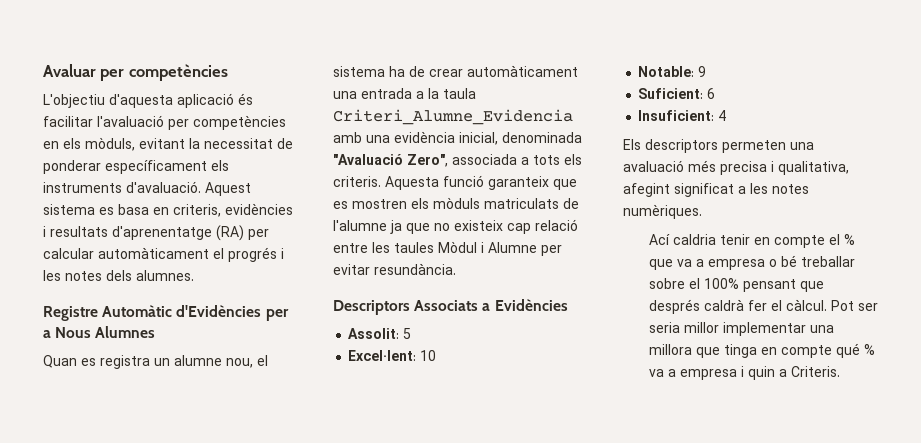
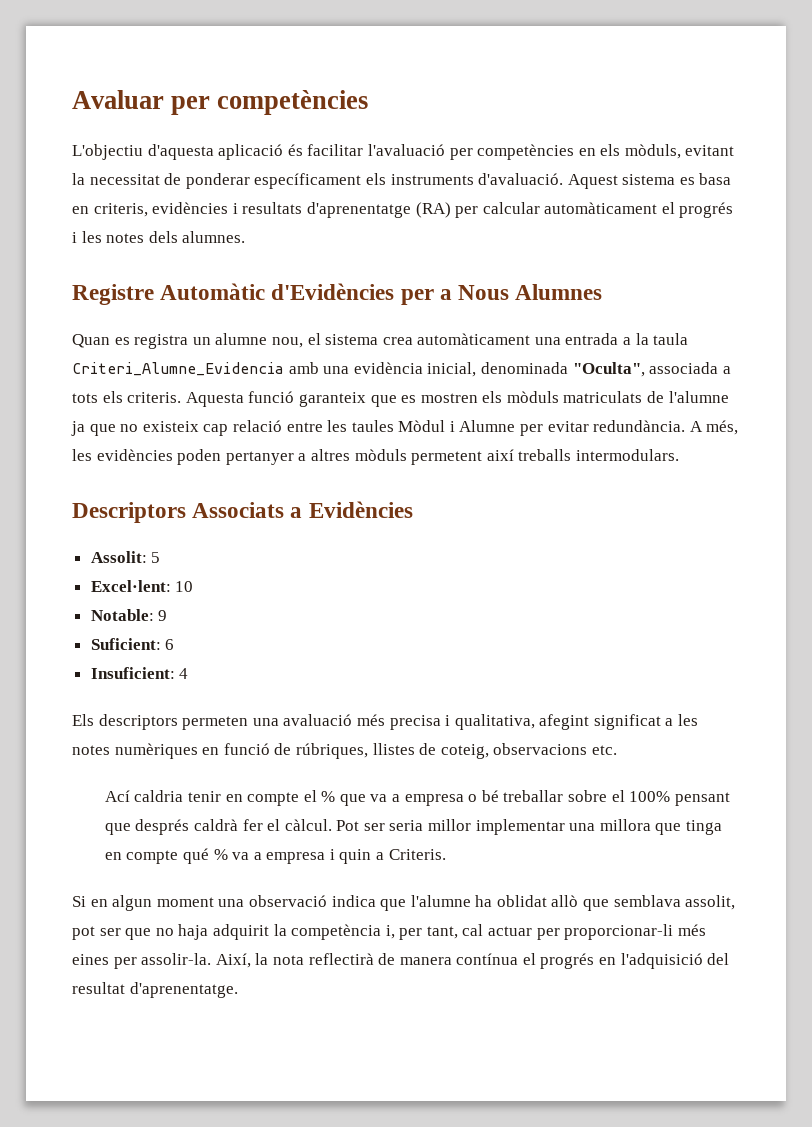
- Quan es registra un alumne nou, el sistema ha de crear automàticament una entrada a la taula Criteri_Alumne_Evidencia amb una evidència inicial, denominada "Avaluació Zero", associada a tots els criteris.
+ Quan es registra un alumne nou, el sistema crea automàticament una entrada a la taula Criteri_Alumne_Evidencia amb una evidència inicial, denominada "Oculta", associada a tots els criteris.
- Aquesta funció garanteix que es mostren els mòduls matriculats de l'alumne ja que no existeix cap relació entre les taules Mòdul i Alumne per evitar resundància.
+ Aquesta funció garanteix que es mostren els mòduls matriculats de l'alumne ja que no existeix cap relació entre les taules Mòdul i Alumne per evitar redundància. A més, les evidències poden pertanyer a altres mòduls permetent així treballs intermodulars.
- Els descriptors permeten una avaluació més precisa i qualitativa, afegint significat a les notes numèriques.
+ Els descriptors permeten una avaluació més precisa i qualitativa, afegint significat a les notes numèriques en funció de rúbriques, llistes de coteig, observacions etc.
+ Si en algun moment una observació indica que l'alumne ha oblidat allò que semblava assolit, pot ser que no haja adquirit la competència i, per tant, cal actuar per proporcionar-li més eines per assolir-la. Així, la nota reflectirà de manera contínua el progrés en l'adquisició del resultat d'aprenentatge.

